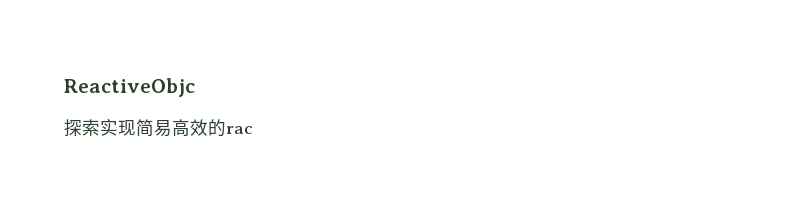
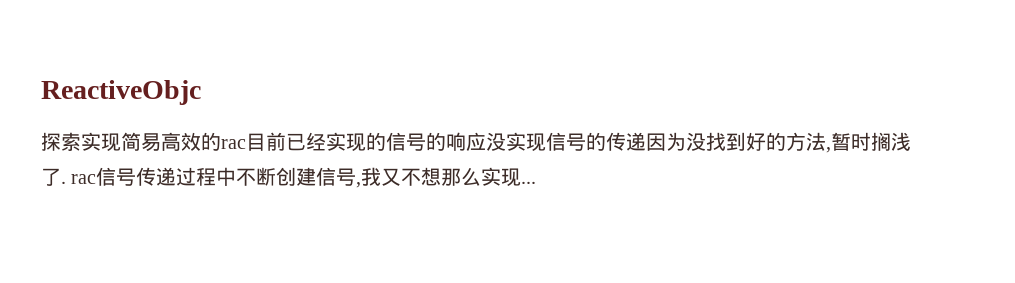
- 探索实现简易高效的rac
+ 探索实现简易高效的rac目前已经实现的信号的响应没实现信号的传递因为没找到好的方法,暂时搁浅了. rac信号传递过程中不断创建信号,我又不想那么实现...

